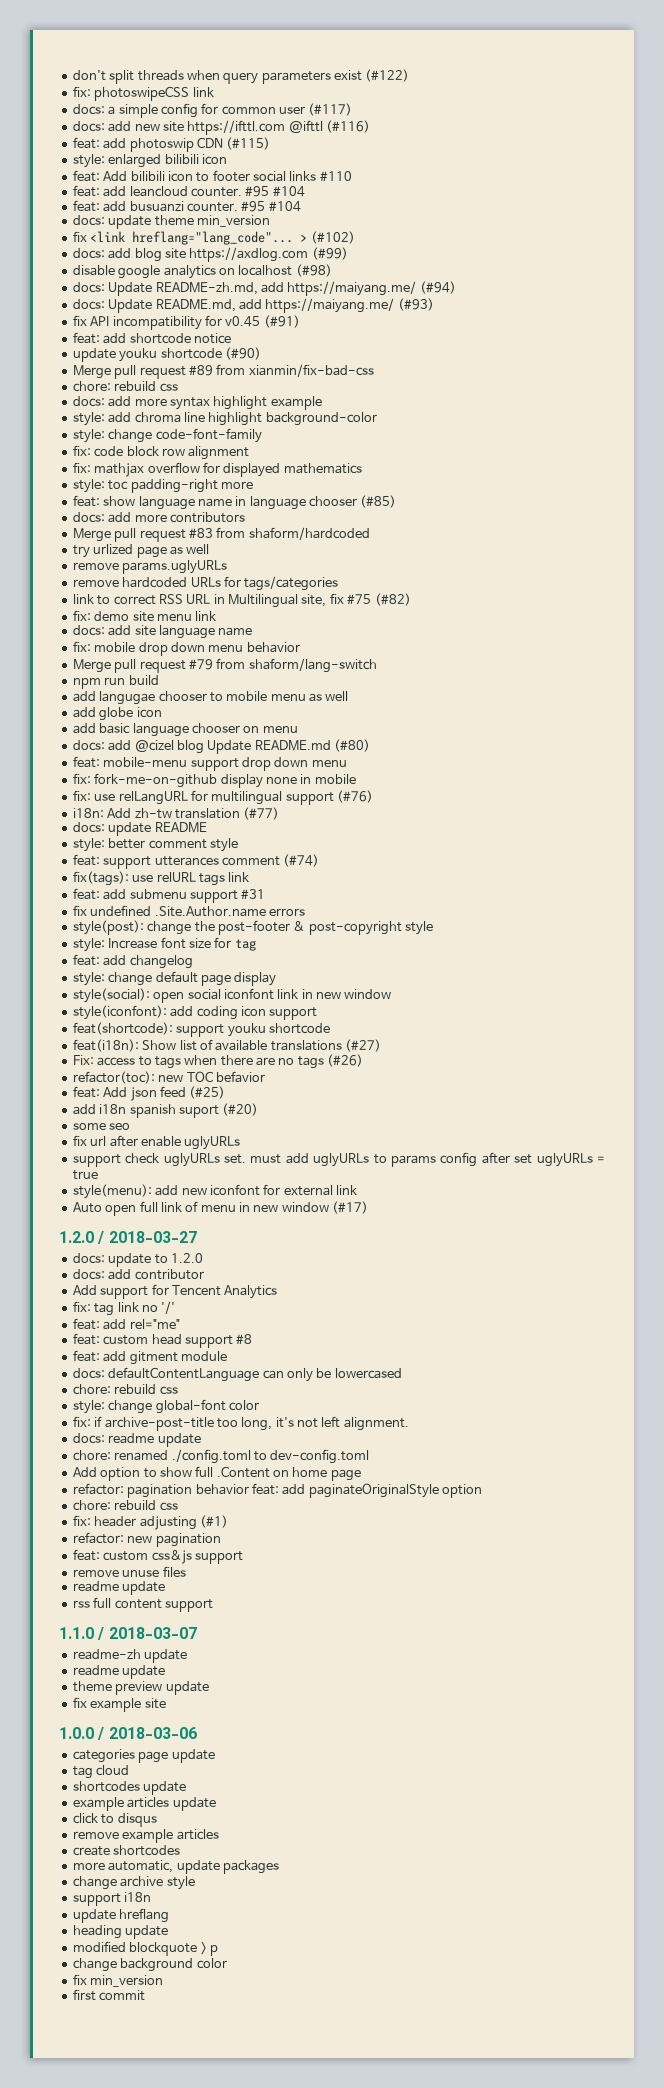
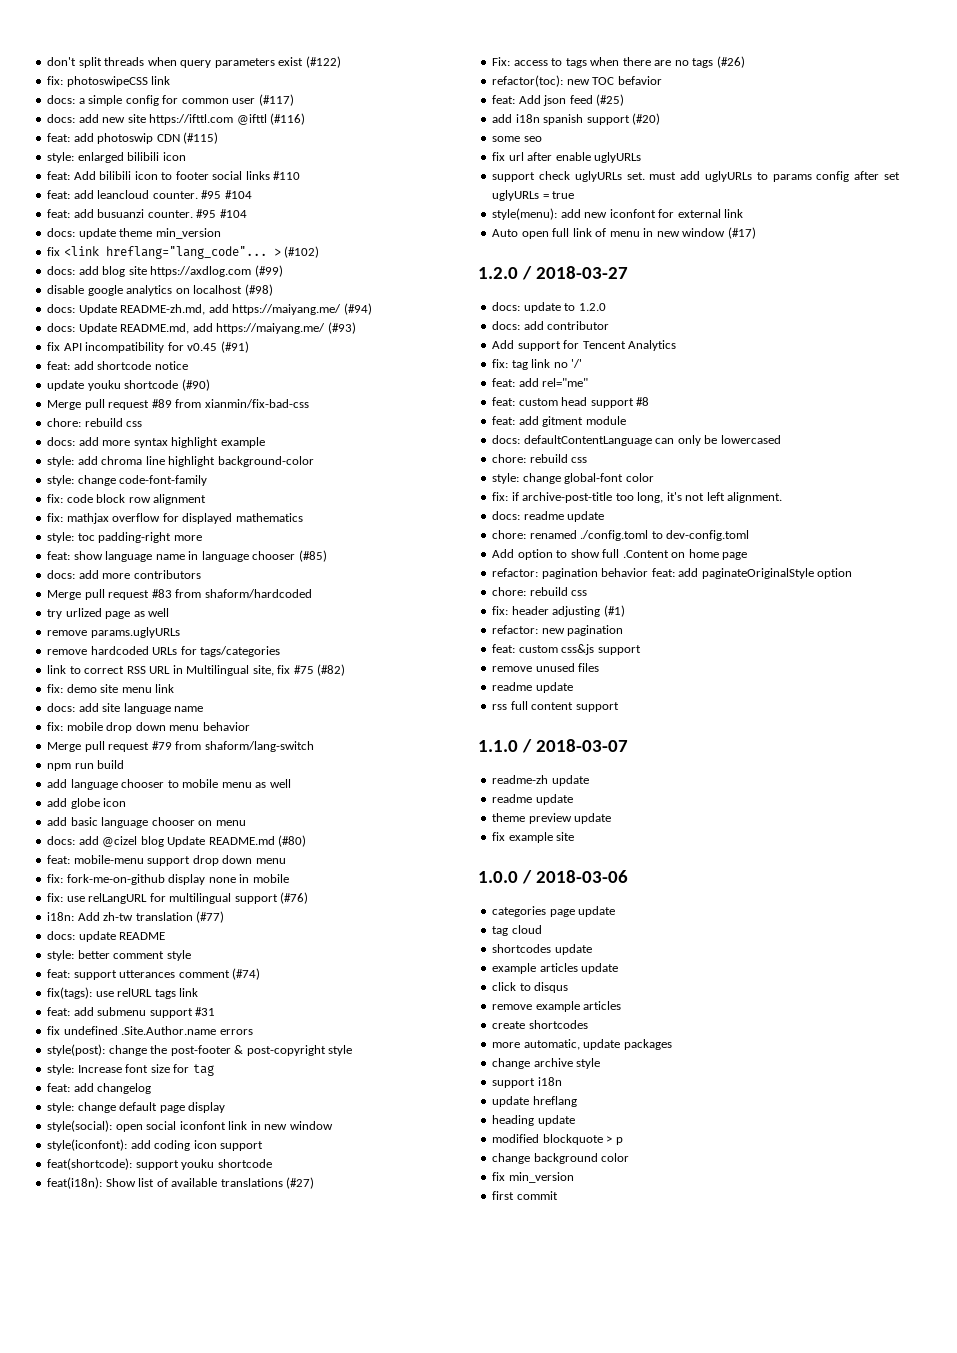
- add langugae chooser to mobile menu as well
+ add language chooser to mobile menu as well
- add i18n spanish suport (#20)
+ add i18n spanish support (#20)
- remove unuse files
+ remove unused files

